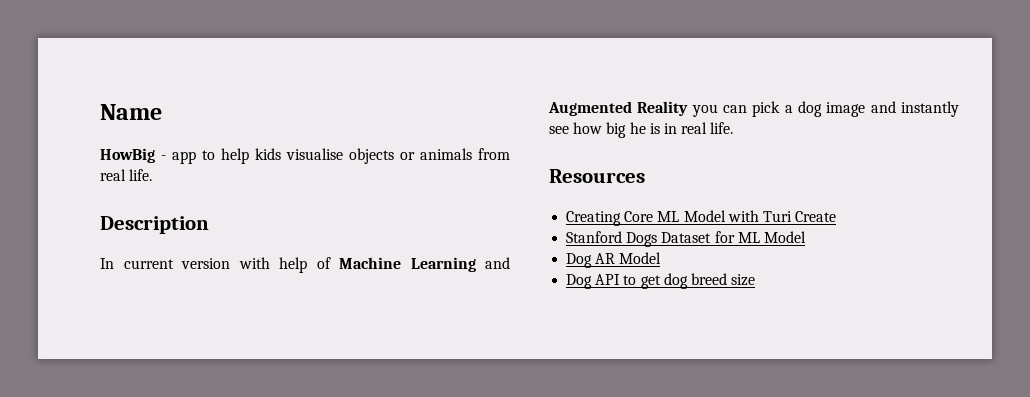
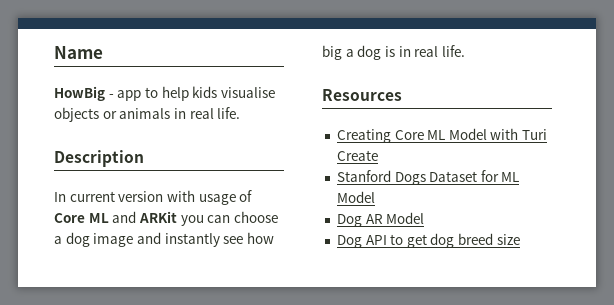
- HowBig - app to help kids visualise objects or animals from real life.
+ HowBig - app to help kids visualise objects or animals in real life.
- In current version with help of Machine Learning and Augmented Reality you can pick a dog image and instantly see how big he is in real life.
+ In current version with usage of Core ML and ARKit you can choose a dog image and instantly see how big a dog is in real life.

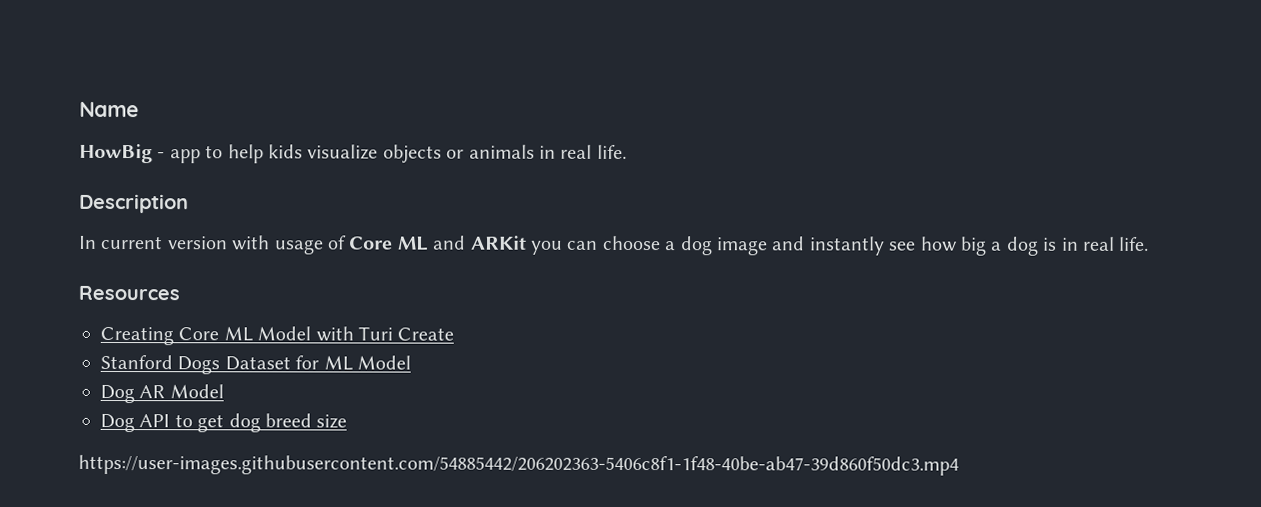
- HowBig - app to help kids visualise objects or animals in real life.
+ HowBig - app to help kids visualize objects or animals in real life.
+ https://user-images.githubusercontent.com/54885442/206202363-5406c8f1-1f48-40be-ab47-39d860f50dc3.mp4

